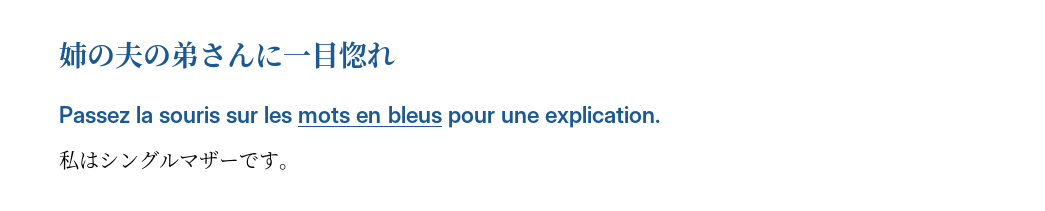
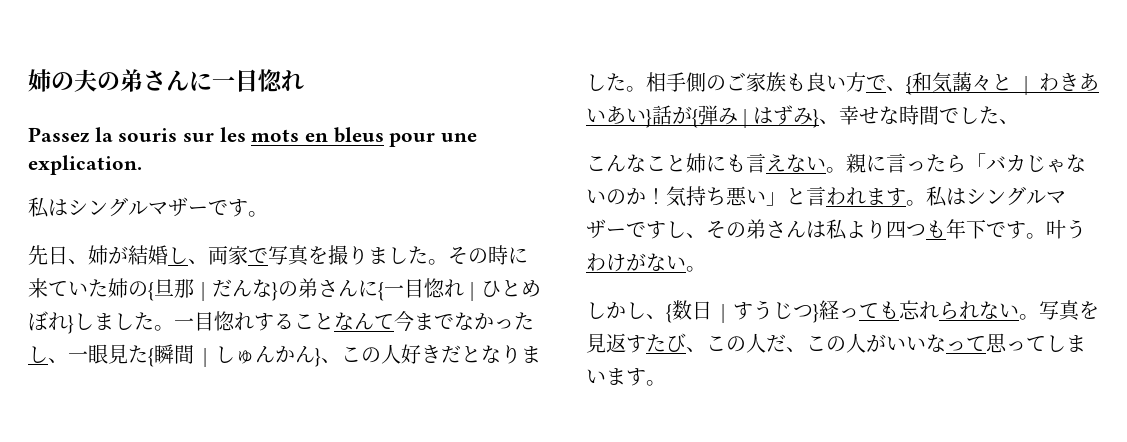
+ 先日、姉が結婚し、両家で写真を撮りました。その時に来ていた姉の{旦那 | だんな}の弟さんに{一目惚れ | ひとめぼれ}しました。一目惚れすることなんて今までなかったし、一眼見た{瞬間 | しゅんかん}、この人好きだとなりました。相手側のご家族も良い方で、{和気藹々と | わきあいあい}話が{弾み | はずみ}、幸せな時間でした、
+ こんなこと姉にも言えない。親に言ったら「バカじゃないのか！気持ち悪い」と言われます。私はシングルマザーですし、その弟さんは私より四つも年下です。叶うわけがない。
+ しかし、{数日 | すうじつ}経っても忘れられない。写真を見返すたび、この人だ、この人がいいなって思ってしまいます。

